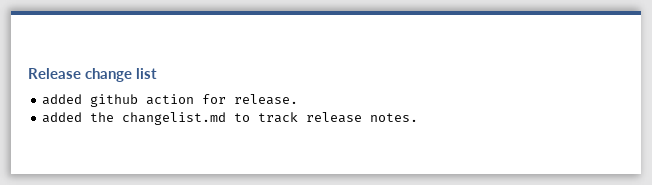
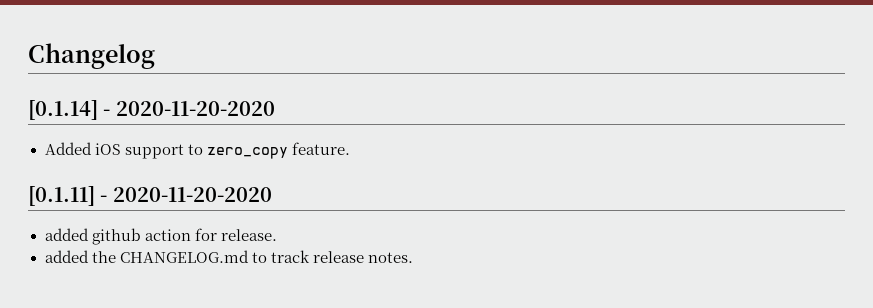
- Release change list
+ Changelog
+ [0.1.14] - 2020-11-20-2020
+ Added iOS support to zero_copy feature.
+ [0.1.11] - 2020-11-20-2020
- added the changelist.md to track release notes.
+ added the CHANGELOG.md to track release notes.

